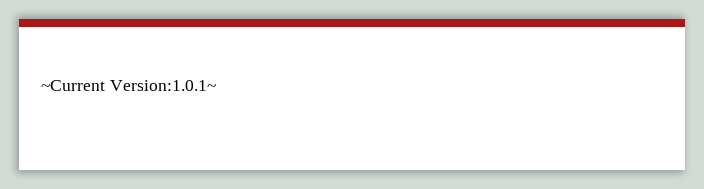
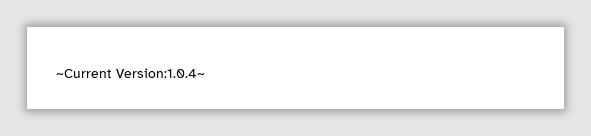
- ~Current Version:1.0.1~
+ ~Current Version:1.0.4~

